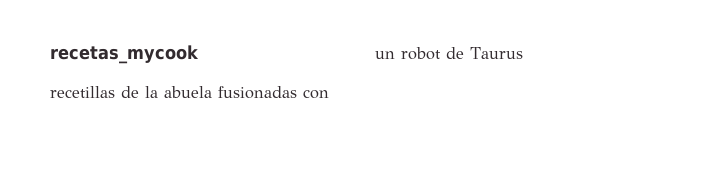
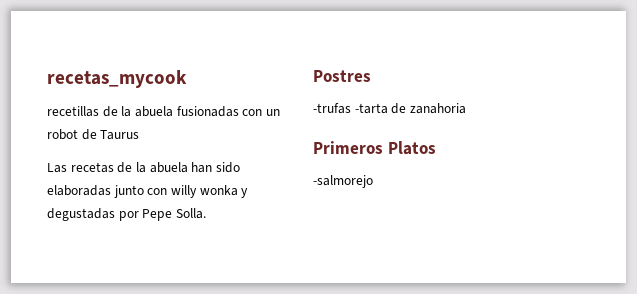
+ Las recetas de la abuela han sido elaboradas junto con willy wonka y degustadas por Pepe Solla.
+ Postres
+ -trufas -tarta de zanahoria
+ Primeros Platos
+ -salmorejo

